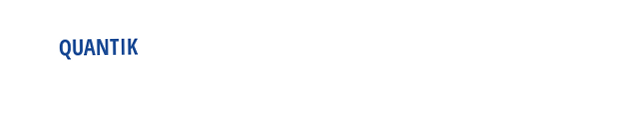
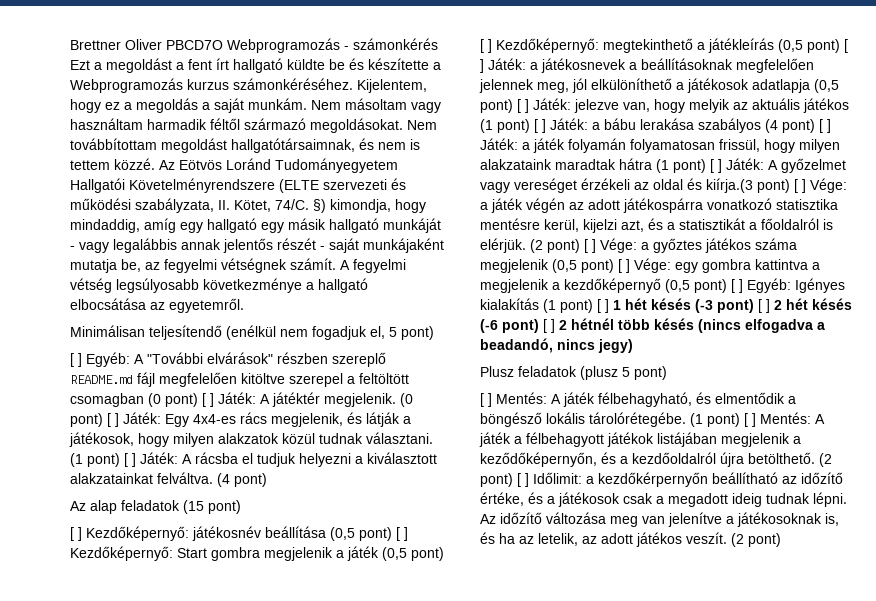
- QUANTIK
+ Brettner Oliver PBCD7O Webprogramozás - számonkérés Ezt a megoldást a fent írt hallgató küldte be és készítette a Webprogramozás kurzus számonkéréséhez. Kijelentem, hogy ez a megoldás a saját munkám. Nem másoltam vagy használtam harmadik féltől származó megoldásokat. Nem továbbítottam megoldást hallgatótársaimnak, és nem is tettem közzé. Az Eötvös Loránd Tudományegyetem Hallgatói Követelményrendszere (ELTE szervezeti és működési szabályzata, II. Kötet, 74/C. §) kimondja, hogy mindaddig, amíg egy hallgató egy másik hallgató munkáját - vagy legalábbis annak jelentős részét - saját munkájaként mutatja be, az fegyelmi vétségnek számít. A fegyelmi vétség legsúlyosabb következménye a hallgató elbocsátása az egyetemről.
+ Minimálisan teljesítendő (enélkül nem fogadjuk el, 5 pont)
+ [ ] Egyéb: A "További elvárások" részben szereplő README.md fájl megfelelően kitöltve szerepel a feltöltött csomagban (0 pont) [ ] Játék: A játéktér megjelenik. (0 pont) [ ] Játék: Egy 4x4-es rács megjelenik, és látják a játékosok, hogy milyen alakzatok közül tudnak választani. (1 pont) [ ] Játék: A rácsba el tudjuk helyezni a kiválasztott alakzatainkat felváltva. (4 pont)
+ Az alap feladatok (15 pont)
+ [ ] Kezdőképernyő: játékosnév beállítása (0,5 pont) [ ] Kezdőképernyő: Start gombra megjelenik a játék (0,5 pont) [ ] Kezdőképernyő: megtekinthető a játékleírás (0,5 pont) [ ] Játék: a játékosnevek a beállításoknak megfelelően jelennek meg, jól elkülöníthető a játékosok adatlapja (0,5 pont) [ ] Játék: jelezve van, hogy melyik az aktuális játékos (1 pont) [ ] Játék: a bábu lerakása szabályos (4 pont) [ ] Játék: a játék folyamán folyamatosan frissül, hogy milyen alakzataink maradtak hátra (1 pont) [ ] Játék: A győzelmet vagy vereséget érzékeli az oldal és kiírja.(3 pont) [ ] Vége: a játék végén az adott játékospárra vonatkozó statisztika mentésre kerül, kijelzi azt, és a statisztikát a főoldalról is elérjük. (2 pont) [ ] Vége: a győztes játékos száma megjelenik (0,5 pont) [ ] Vége: egy gombra kattintva a megjelenik a kezdőképernyő (0,5 pont) [ ] Egyéb: Igényes kialakítás (1 pont) [ ] 1 hét késés (-3 pont) [ ] 2 hét késés (-6 pont) [ ] 2 hétnél több késés (nincs elfogadva a beadandó, nincs jegy)
+ Plusz feladatok (plusz 5 pont)
+ [ ] Mentés: A játék félbehagyható, és elmentődik a böngésző lokális tárolórétegébe. (1 pont) [ ] Mentés: A játék a félbehagyott játékok listájában megjelenik a keződőképernyőn, és a kezdőoldalról újra betölthető. (2 pont) [ ] Időlimit: a kezdőkérpernyőn beállítható az időzítő értéke, és a játékosok csak a megadott ideig tudnak lépni. Az időzítő változása meg van jelenítve a játékosoknak is, és ha az letelik, az adott játékos veszít. (2 pont)

